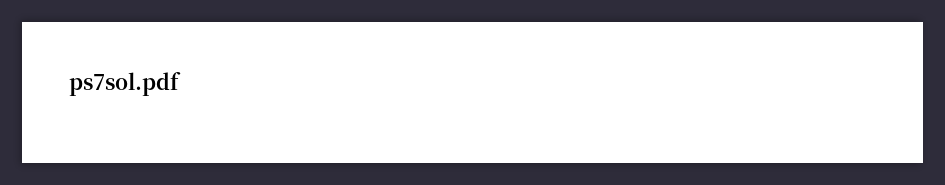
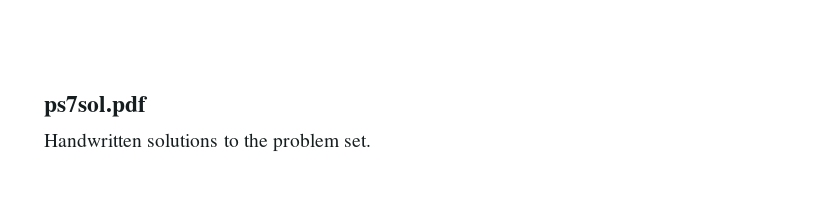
+ Handwritten solutions to the problem set.

